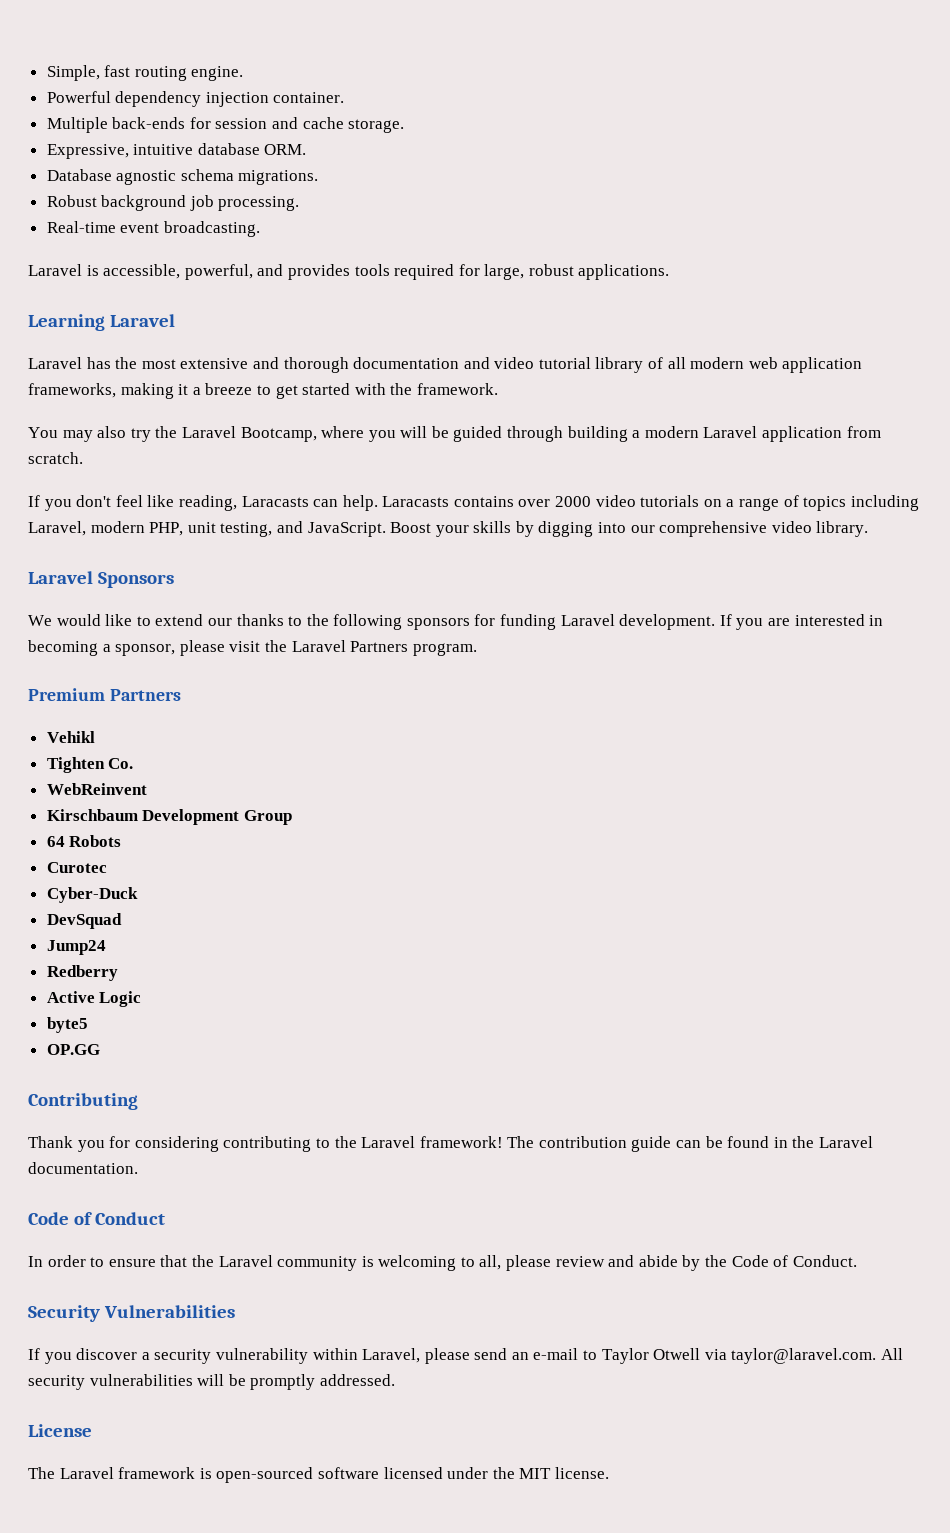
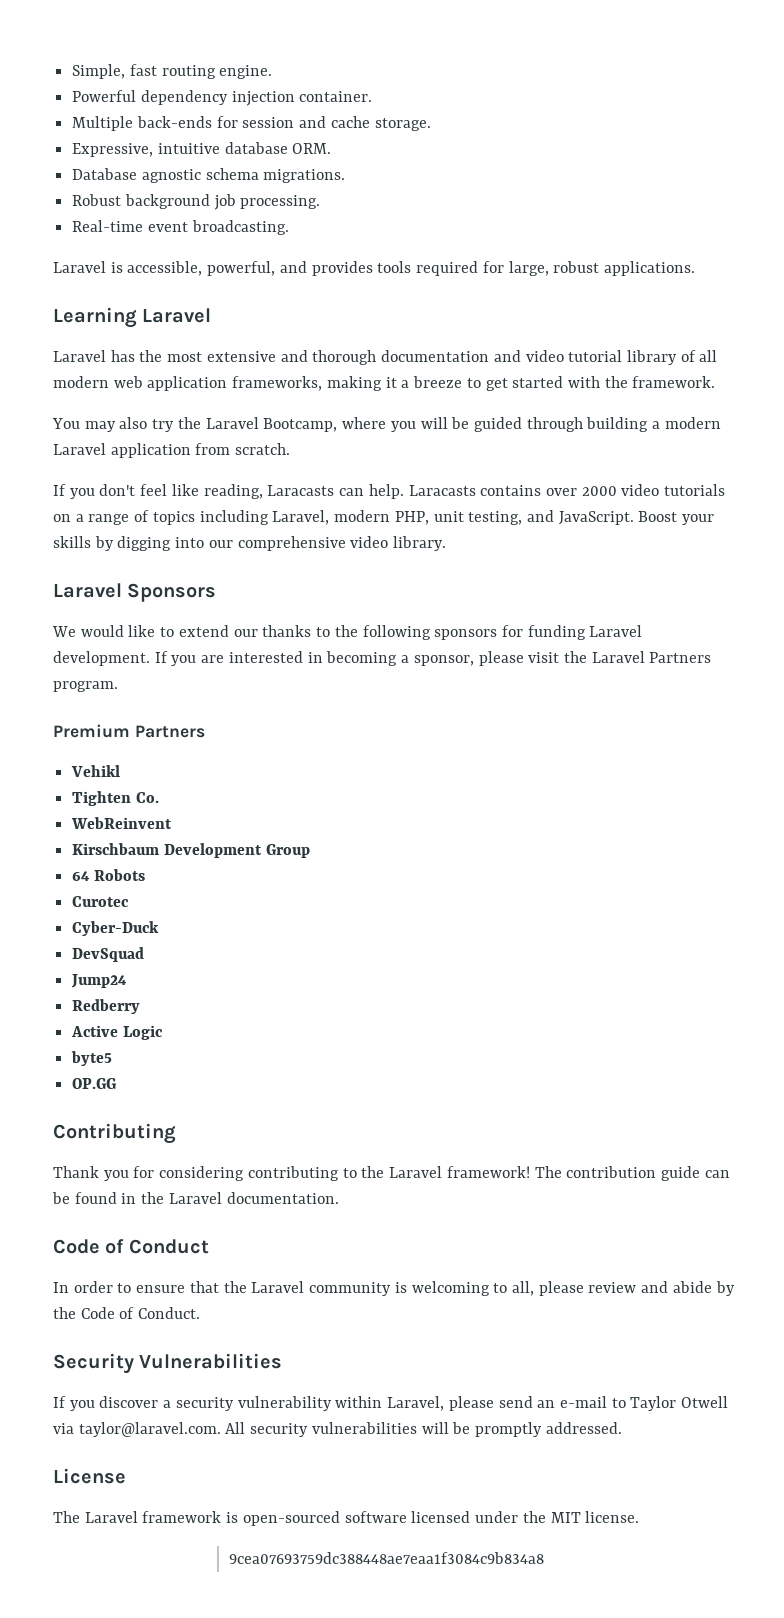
+ 9cea07693759dc388448ae7eaa1f3084c9b834a8

